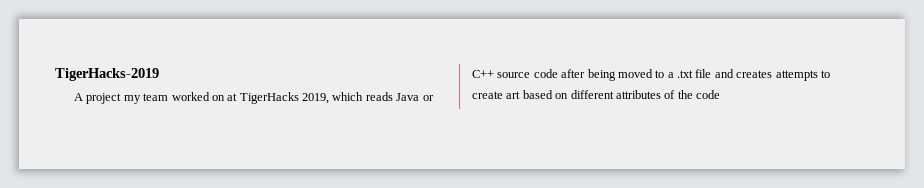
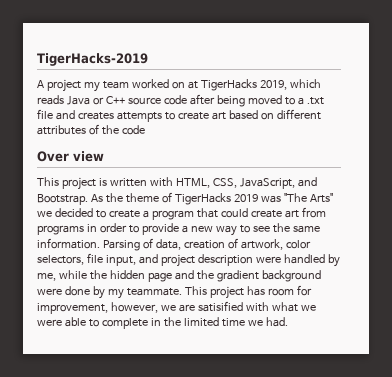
+ Over view
+ This project is written with HTML, CSS, JavaScript, and Bootstrap. As the theme of TigerHacks 2019 was "The Arts" we decided to create a program that could create art from programs in order to provide a new way to see the same information. Parsing of data, creation of artwork, color selectors, file input, and project description were handled by me, while the hidden page and the gradient background were done by my teammate. This project has room for improvement, however, we are satisified with what we were able to complete in the limited time we had.

